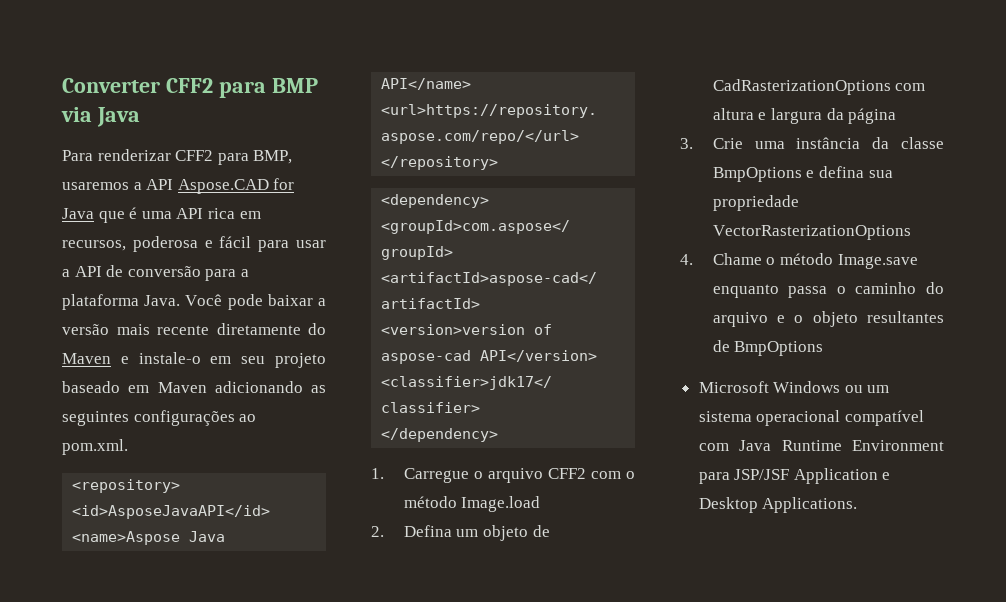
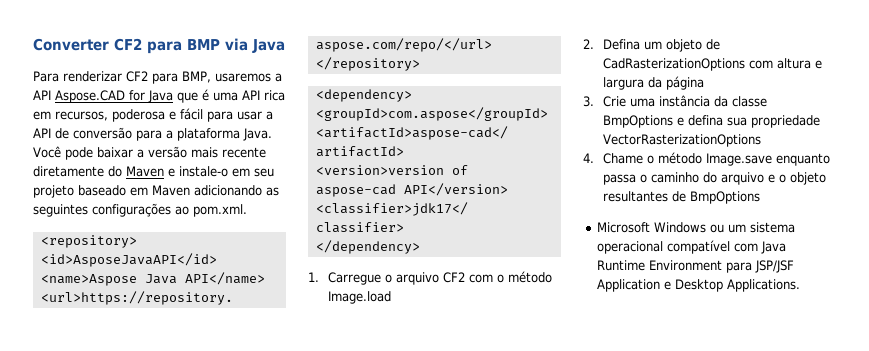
- Converter CFF2 para BMP via Java
+ Converter CF2 para BMP via Java
- Para renderizar CFF2 para BMP, usaremos a API Aspose.CAD for Java que é uma API rica em recursos, poderosa e fácil para usar a API de conversão para a plataforma Java.
+ Para renderizar CF2 para BMP, usaremos a API Aspose.CAD for Java que é uma API rica em recursos, poderosa e fácil para usar a API de conversão para a plataforma Java.
- 1. Carregue o arquivo CFF2 com o método Image.load
+ 1. Carregue o arquivo CF2 com o método Image.load

